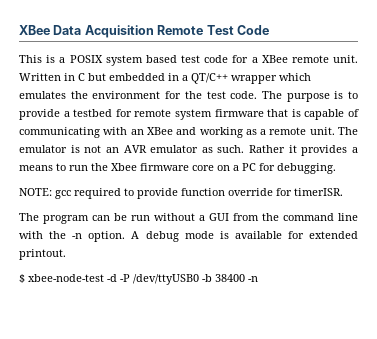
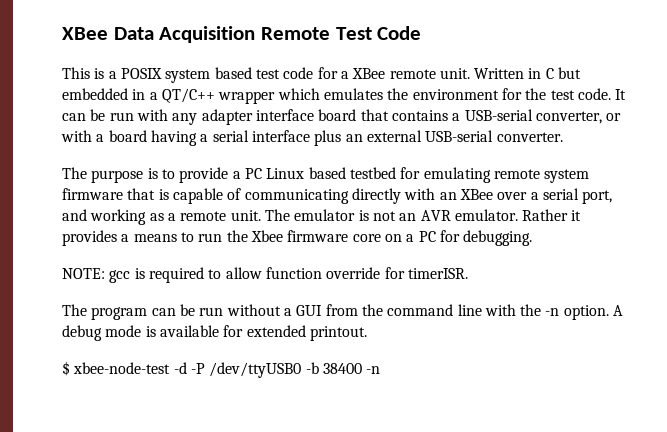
- Written in C but embedded in a QT/C++ wrapper which emulates the environment for the test code. The purpose is to provide a testbed for remote system firmware that is capable of communicating with an XBee and working as a remote unit.
+ Written in C but embedded in a QT/C++ wrapper which emulates the environment for the test code. It can be run with any adapter interface board that contains a USB-serial converter, or with a board having a serial interface plus an external USB-serial converter.
+ The purpose is to provide a PC Linux based testbed for emulating remote system firmware that is capable of communicating directly with an XBee over a serial port, and working as a remote unit.
- The emulator is not an AVR emulator as such.
+ The emulator is not an AVR emulator.
- NOTE: gcc required to provide function override for timerISR.
+ NOTE: gcc is required to allow function override for timerISR.

